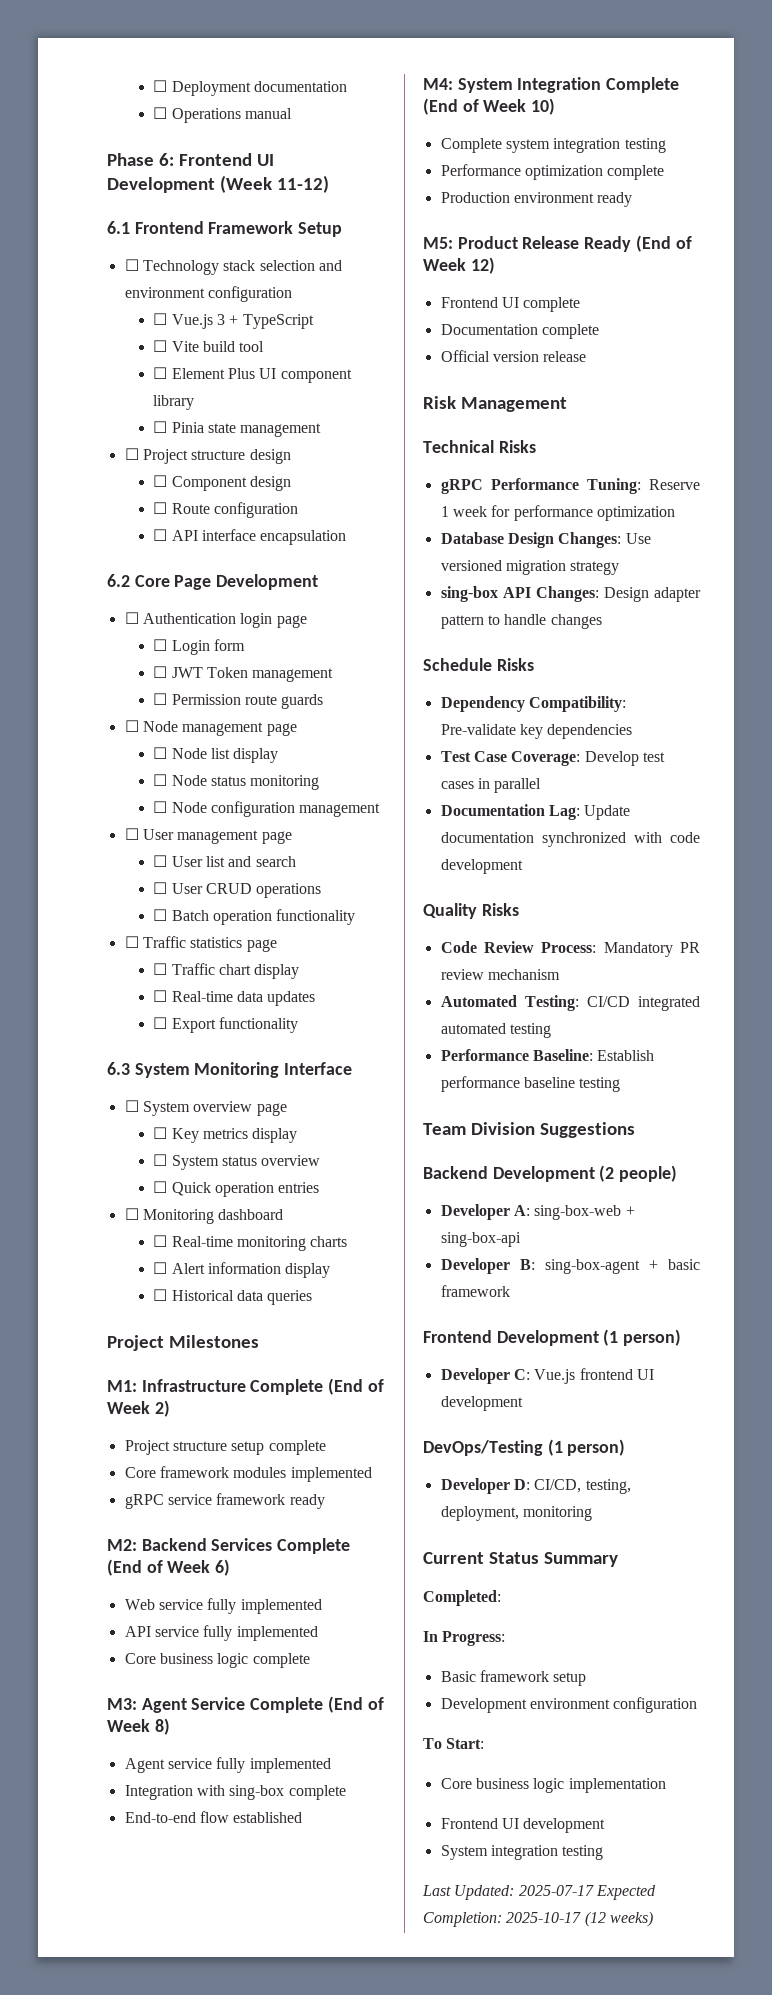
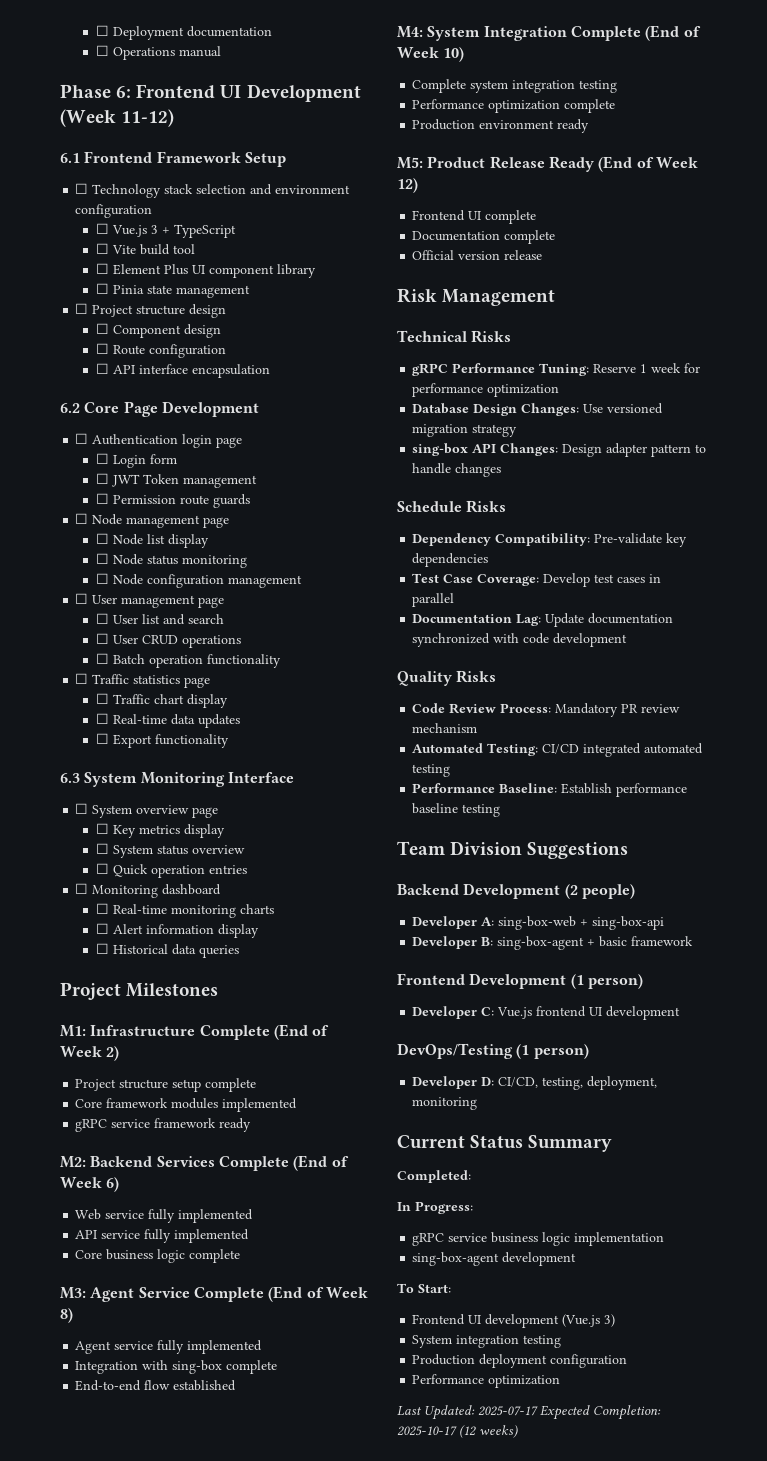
- Basic framework setup
- Development environment configuration
+ gRPC service business logic implementation
+ sing-box-agent development
  To Start:
- Core business logic implementation
- Frontend UI development
+ Frontend UI development (Vue.js 3)
+ Production deployment configuration
+ Performance optimization

